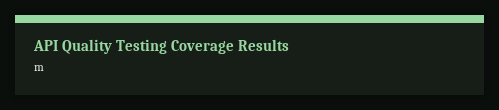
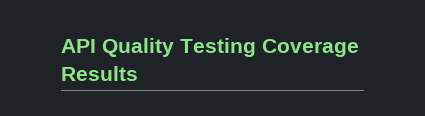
- m

